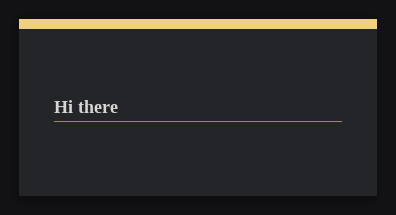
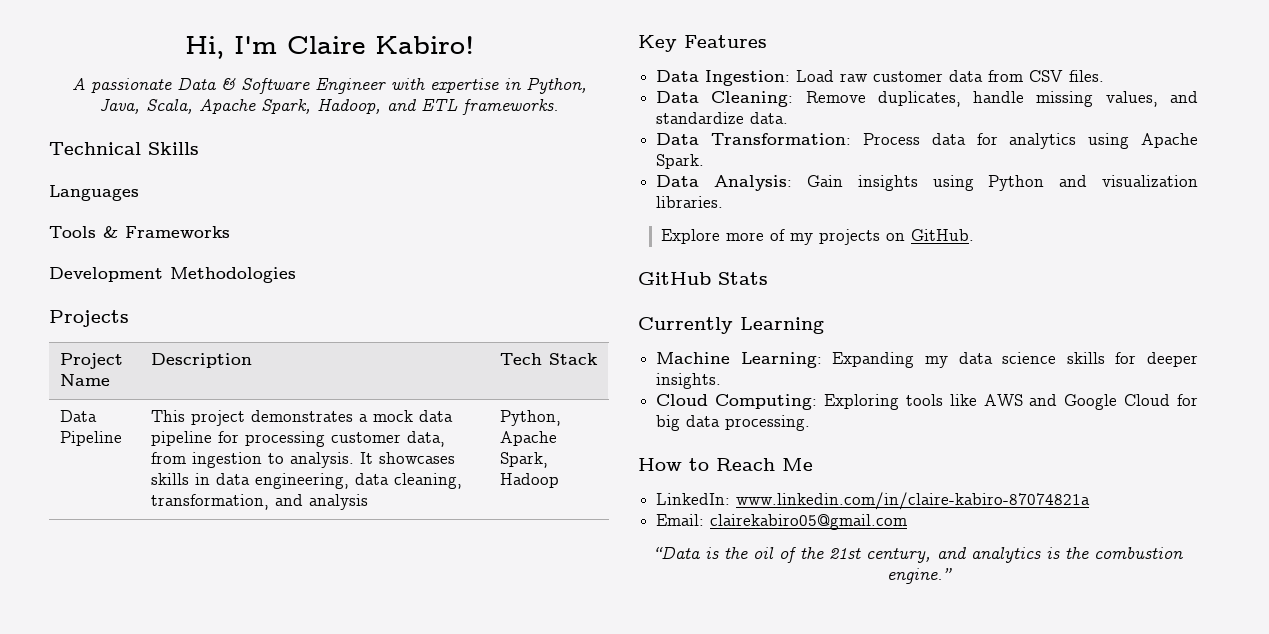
- Hi there
+ Hi, I'm Claire Kabiro!
+ A passionate Data & Software Engineer with expertise in Python, Java, Scala, Apache Spark, Hadoop, and ETL frameworks.
+ Technical Skills
+ Languages
+ Tools & Frameworks
+ Development Methodologies
+ Projects
+ Project Name | Description | Tech Stack
+ Data Pipeline | This project demonstrates a mock data pipeline for processing customer data, from ingestion to analysis. It showcases skills in data engineering, data cleaning, transformation, and analysis | Python, Apache Spark, Hadoop
+ Key Features
+ Data Ingestion: Load raw customer data from CSV files.
+ Data Cleaning: Remove duplicates, handle missing values, and standardize data.
+ Data Transformation: Process data for analytics using Apache Spark.
+ Data Analysis: Gain insights using Python and visualization libraries.
+ Explore more of my projects on GitHub.
+ GitHub Stats
+ Currently Learning
+ Machine Learning: Expanding my data science skills for deeper insights.
+ Cloud Computing: Exploring tools like AWS and Google Cloud for big data processing.
+ How to Reach Me
+ LinkedIn: www.linkedin.com/in/claire-kabiro-87074821a
+ Email: clairekabiro05@gmail.com
+ “Data is the oil of the 21st century, and analytics is the combustion engine.”

